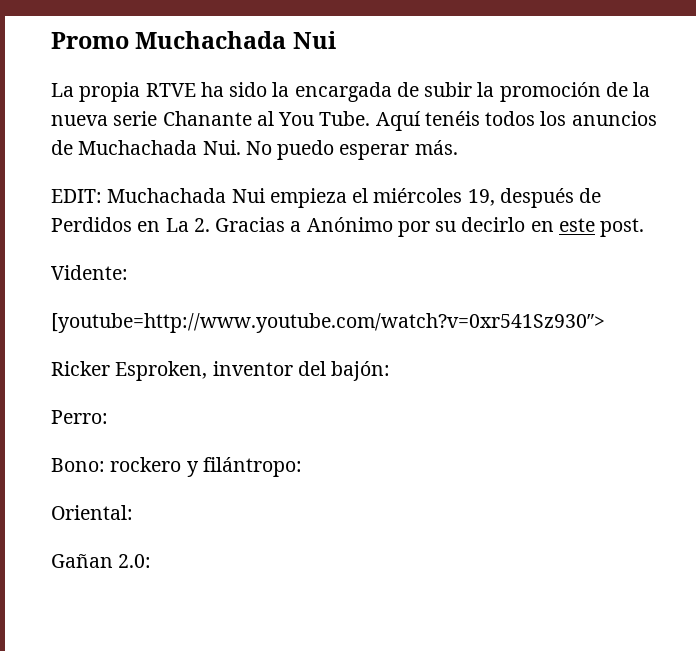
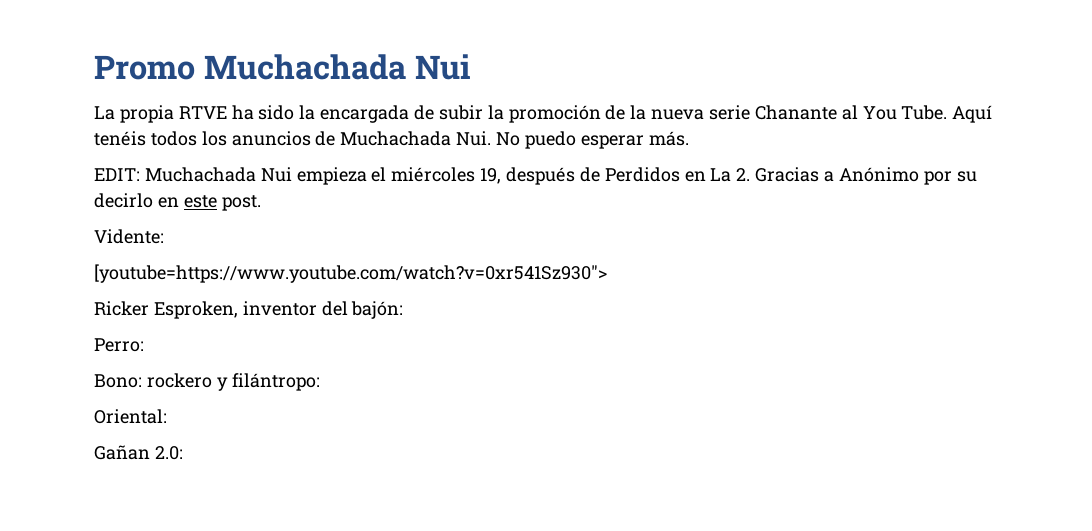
- [youtube=http://www.youtube.com/watch?v=0xr541Sz930″>
+ [youtube=https://www.youtube.com/watch?v=0xr541Sz930″>

